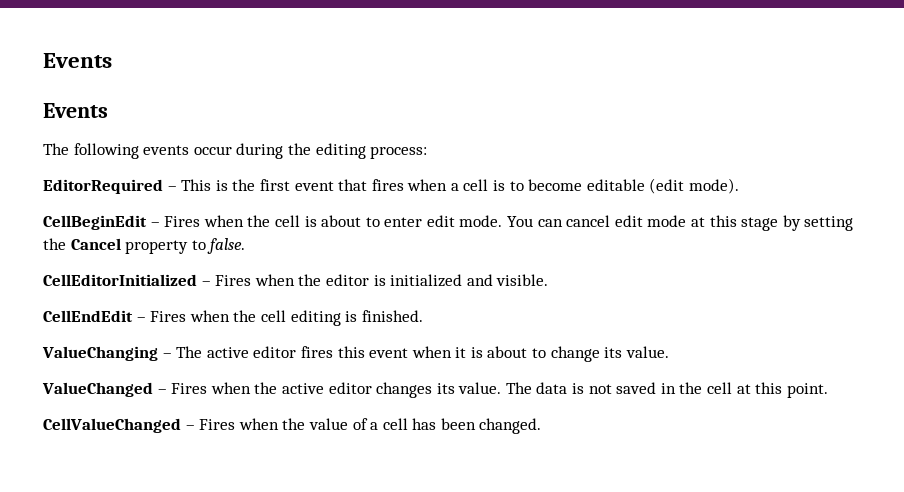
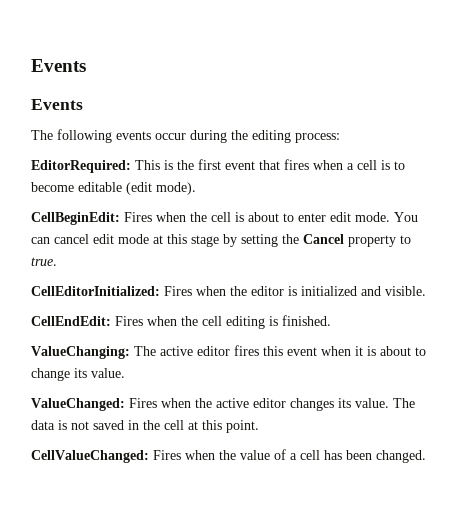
- EditorRequired – This is the first event that fires when a cell is to become editable (edit mode).
+ EditorRequired: This is the first event that fires when a cell is to become editable (edit mode).
- CellBeginEdit – Fires when the cell is about to enter edit mode.
+ CellBeginEdit: Fires when the cell is about to enter edit mode.
- You can cancel edit mode at this stage by setting the Cancel property to false.
- CellEditorInitialized – Fires when the editor is initialized and visible.
+ You can cancel edit mode at this stage by setting the Cancel property to true.
+ CellEditorInitialized: Fires when the editor is initialized and visible.
- CellEndEdit – Fires when the cell editing is finished.
+ CellEndEdit: Fires when the cell editing is finished.
- ValueChanging – The active editor fires this event when it is about to change its value.
+ ValueChanging: The active editor fires this event when it is about to change its value.
- ValueChanged – Fires when the active editor changes its value.
+ ValueChanged: Fires when the active editor changes its value.
- CellValueChanged – Fires when the value of a cell has been changed.
+ CellValueChanged: Fires when the value of a cell has been changed.

